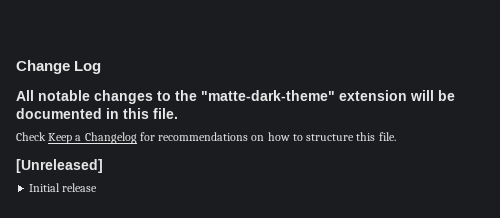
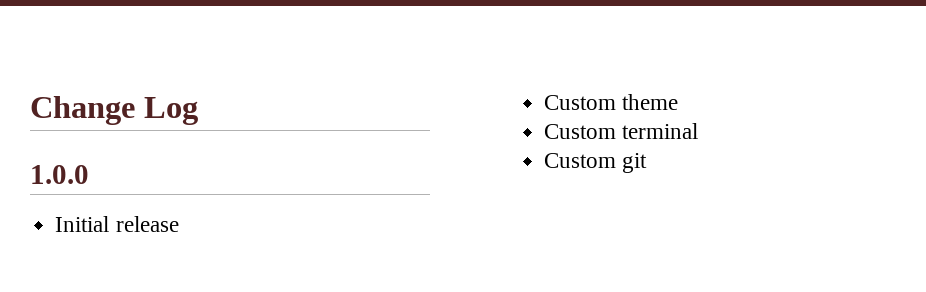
- All notable changes to the "matte-dark-theme" extension will be documented in this file.
- Check Keep a Changelog for recommendations on how to structure this file.
- [Unreleased]
+ 1.0.0
  Initial release
+ Custom theme
+ Custom terminal
+ Custom git

